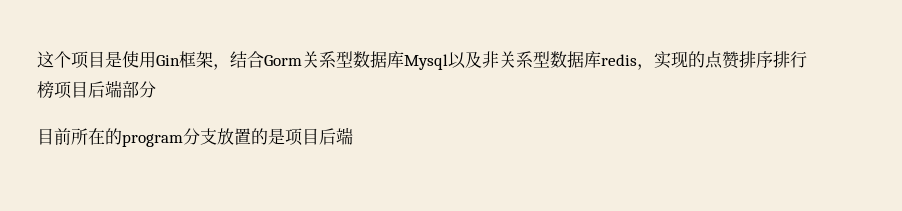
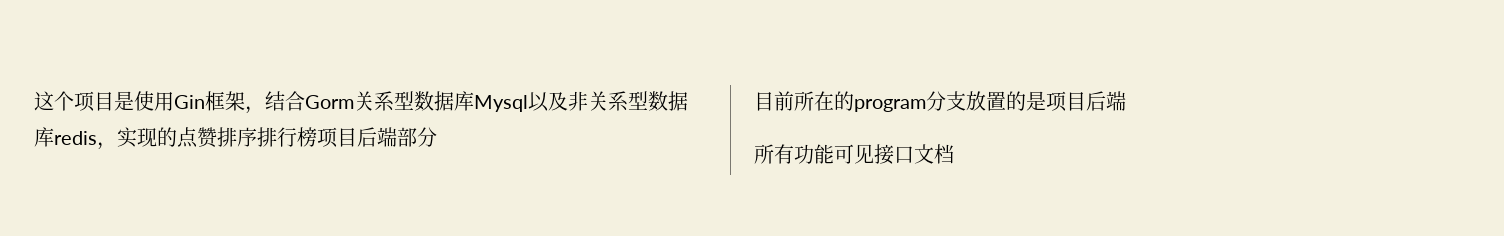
+ 所有功能可见接口文档

